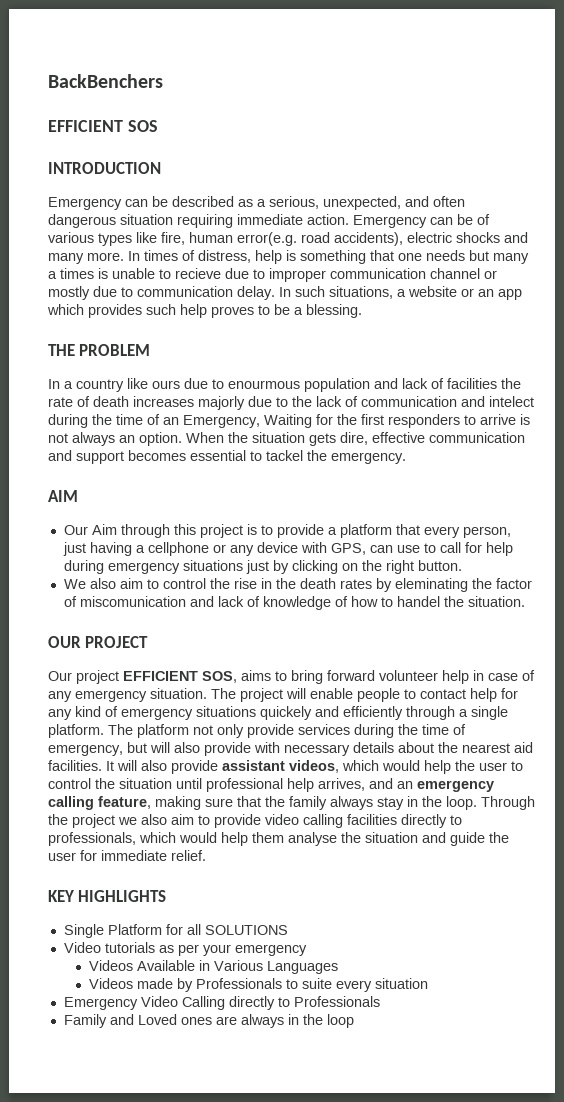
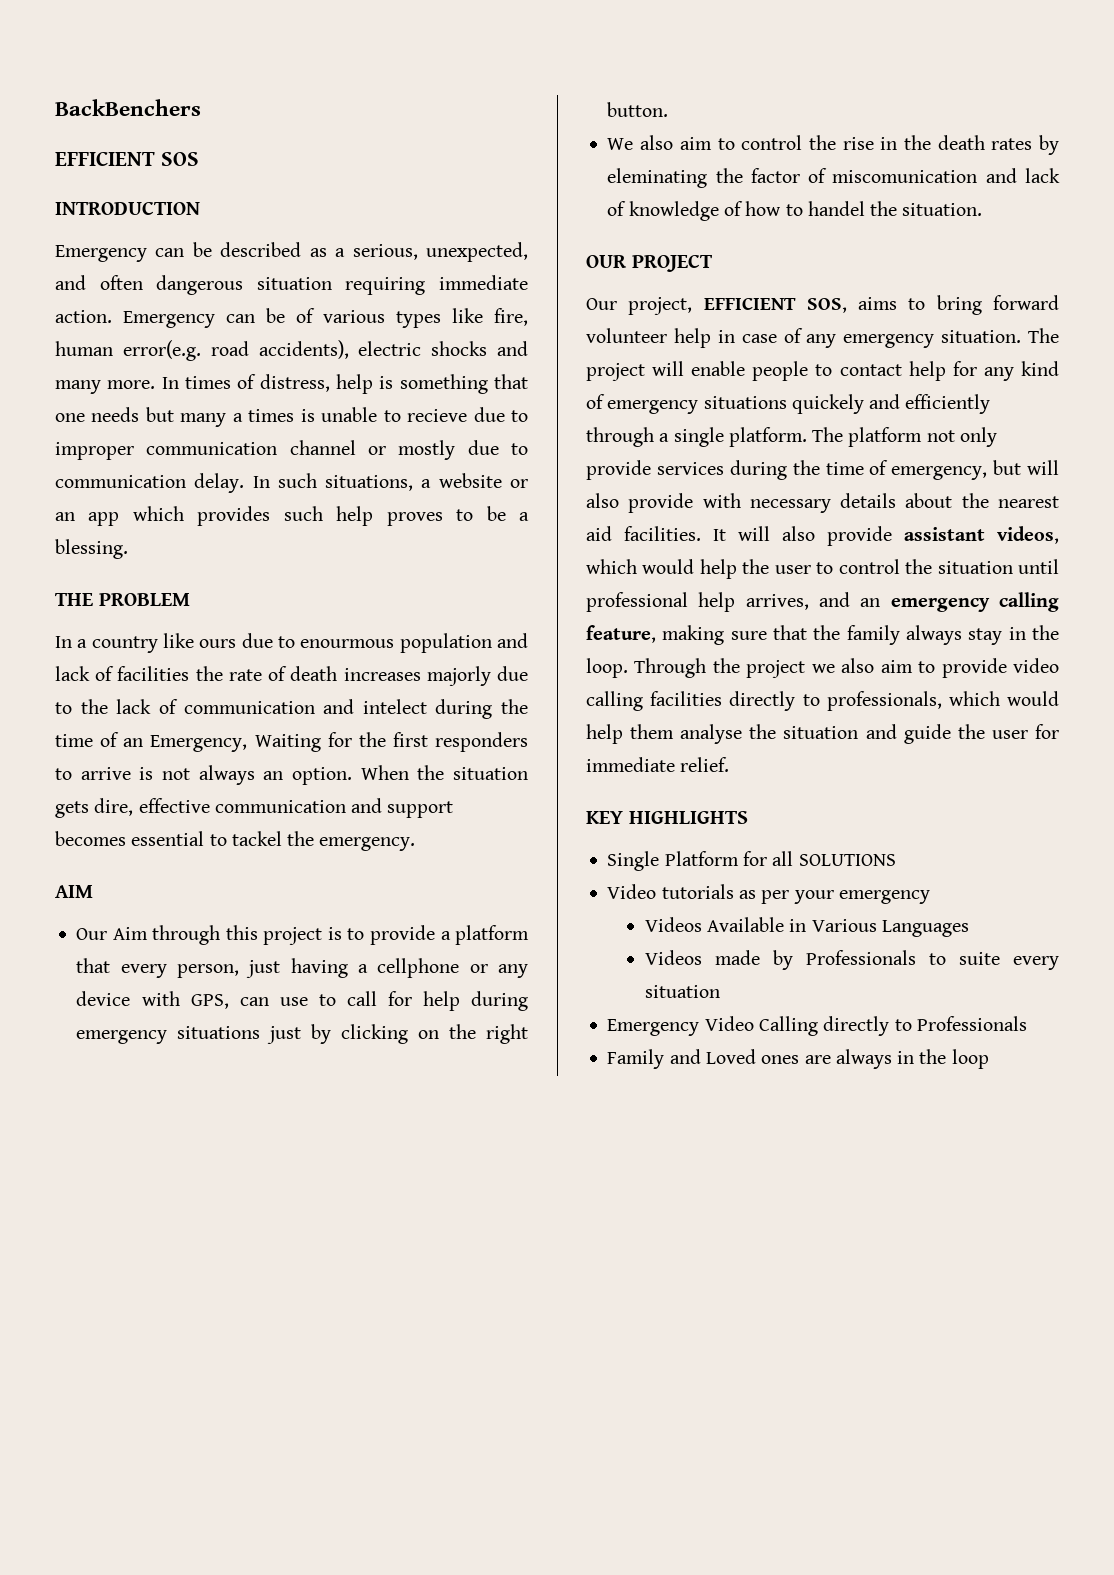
- Our project EFFICIENT SOS, aims to bring forward volunteer help in case of any emergency situation.
+ Our project, EFFICIENT SOS, aims to bring forward volunteer help in case of any emergency situation.

